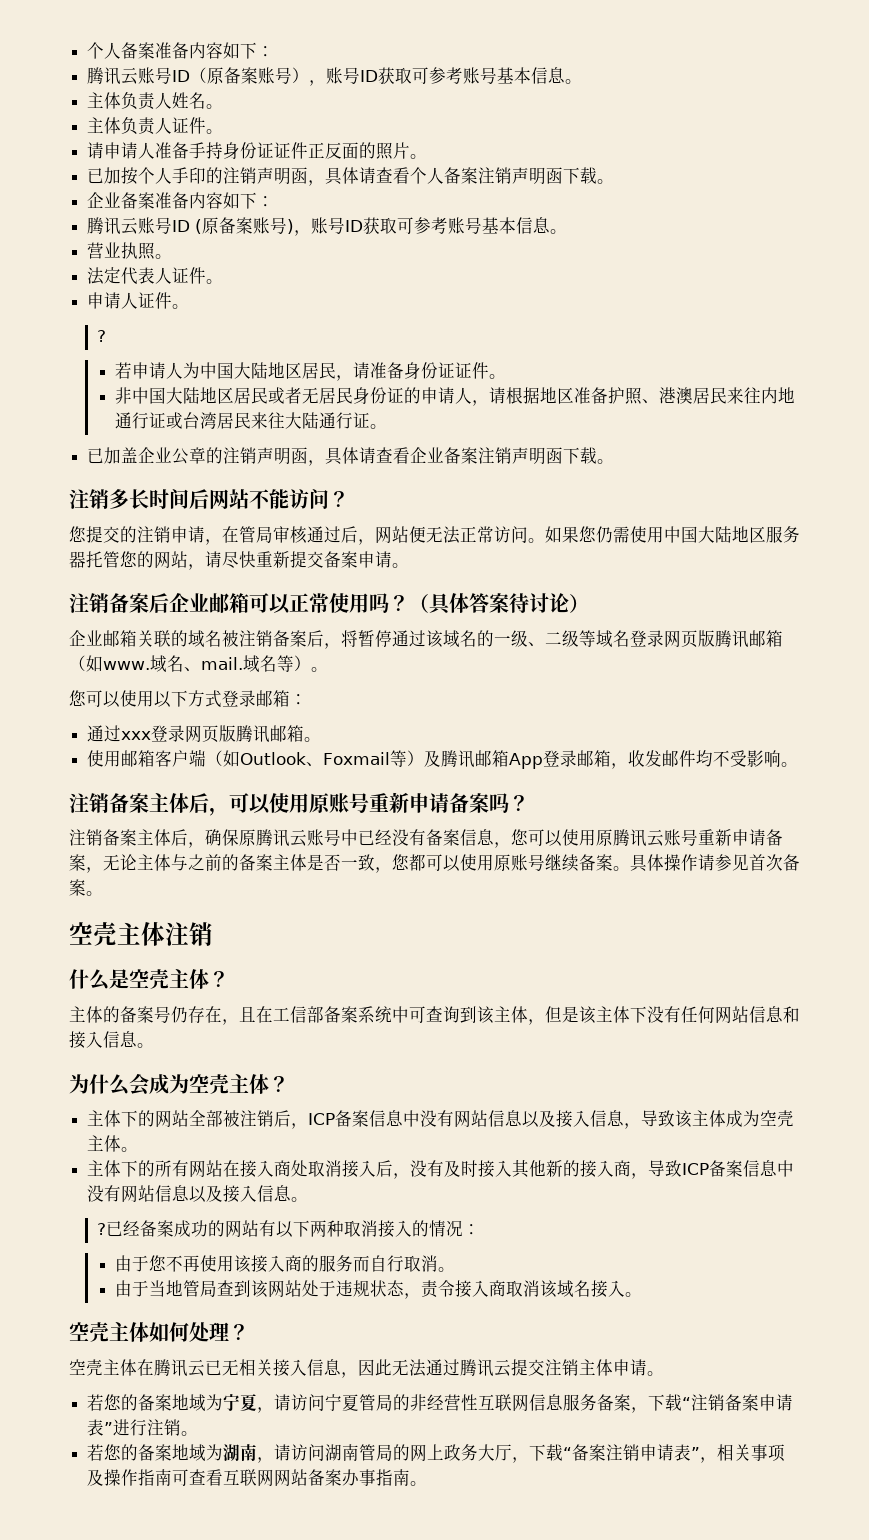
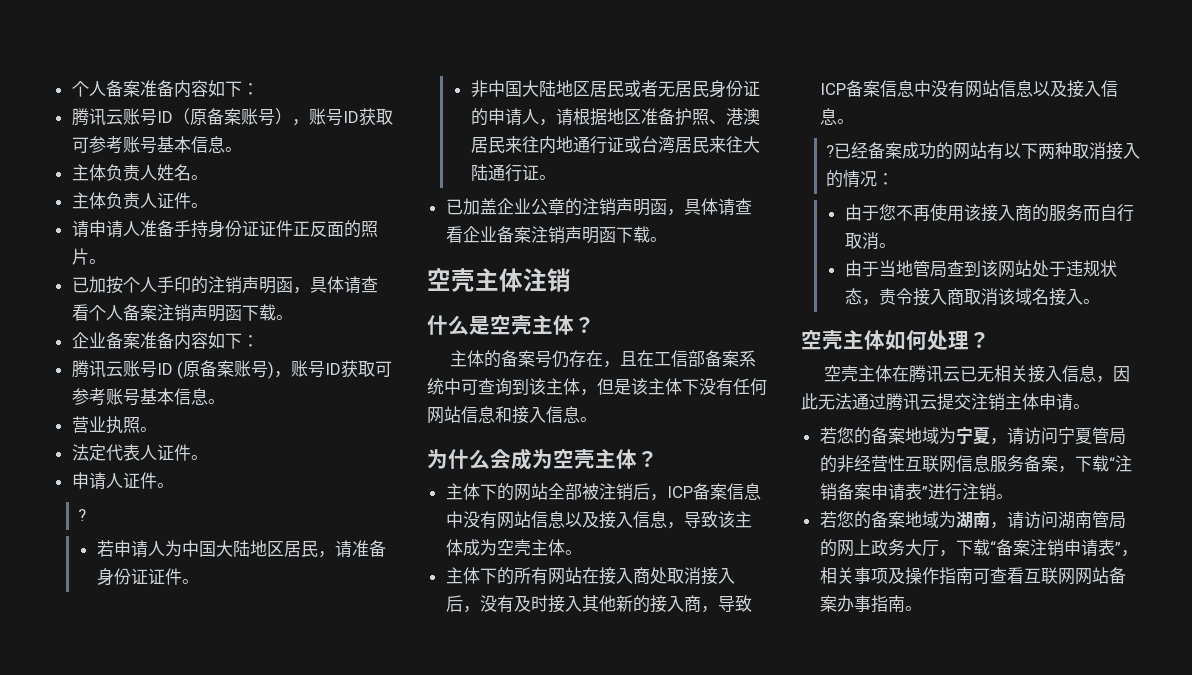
- 注销多长时间后网站不能访问？
- 您提交的注销申请，在管局审核通过后，网站便无法正常访问。如果您仍需使用中国大陆地区服务器托管您的网站，请尽快重新提交备案申请。
- 注销备案后企业邮箱可以正常使用吗？（具体答案待讨论）
- 企业邮箱关联的域名被注销备案后，将暂停通过该域名的一级、二级等域名登录网页版腾讯邮箱（如www.域名、mail.域名等）。
- 您可以使用以下方式登录邮箱：
- 通过xxx登录网页版腾讯邮箱。
- 使用邮箱客户端（如Outlook、Foxmail等）及腾讯邮箱App登录邮箱，收发邮件均不受影响。
- 注销备案主体后，可以使用原账号重新申请备案吗？
- 注销备案主体后，确保原腾讯云账号中已经没有备案信息，您可以使用原腾讯云账号重新申请备案，无论主体与之前的备案主体是否一致，您都可以使用原账号继续备案。具体操作请参见首次备案。

